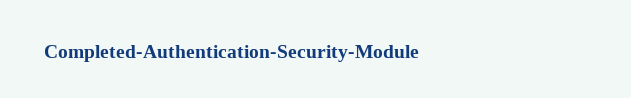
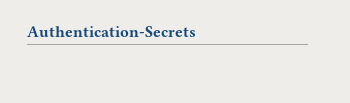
- Completed-Authentication-Security-Module
+ Authentication-Secrets

